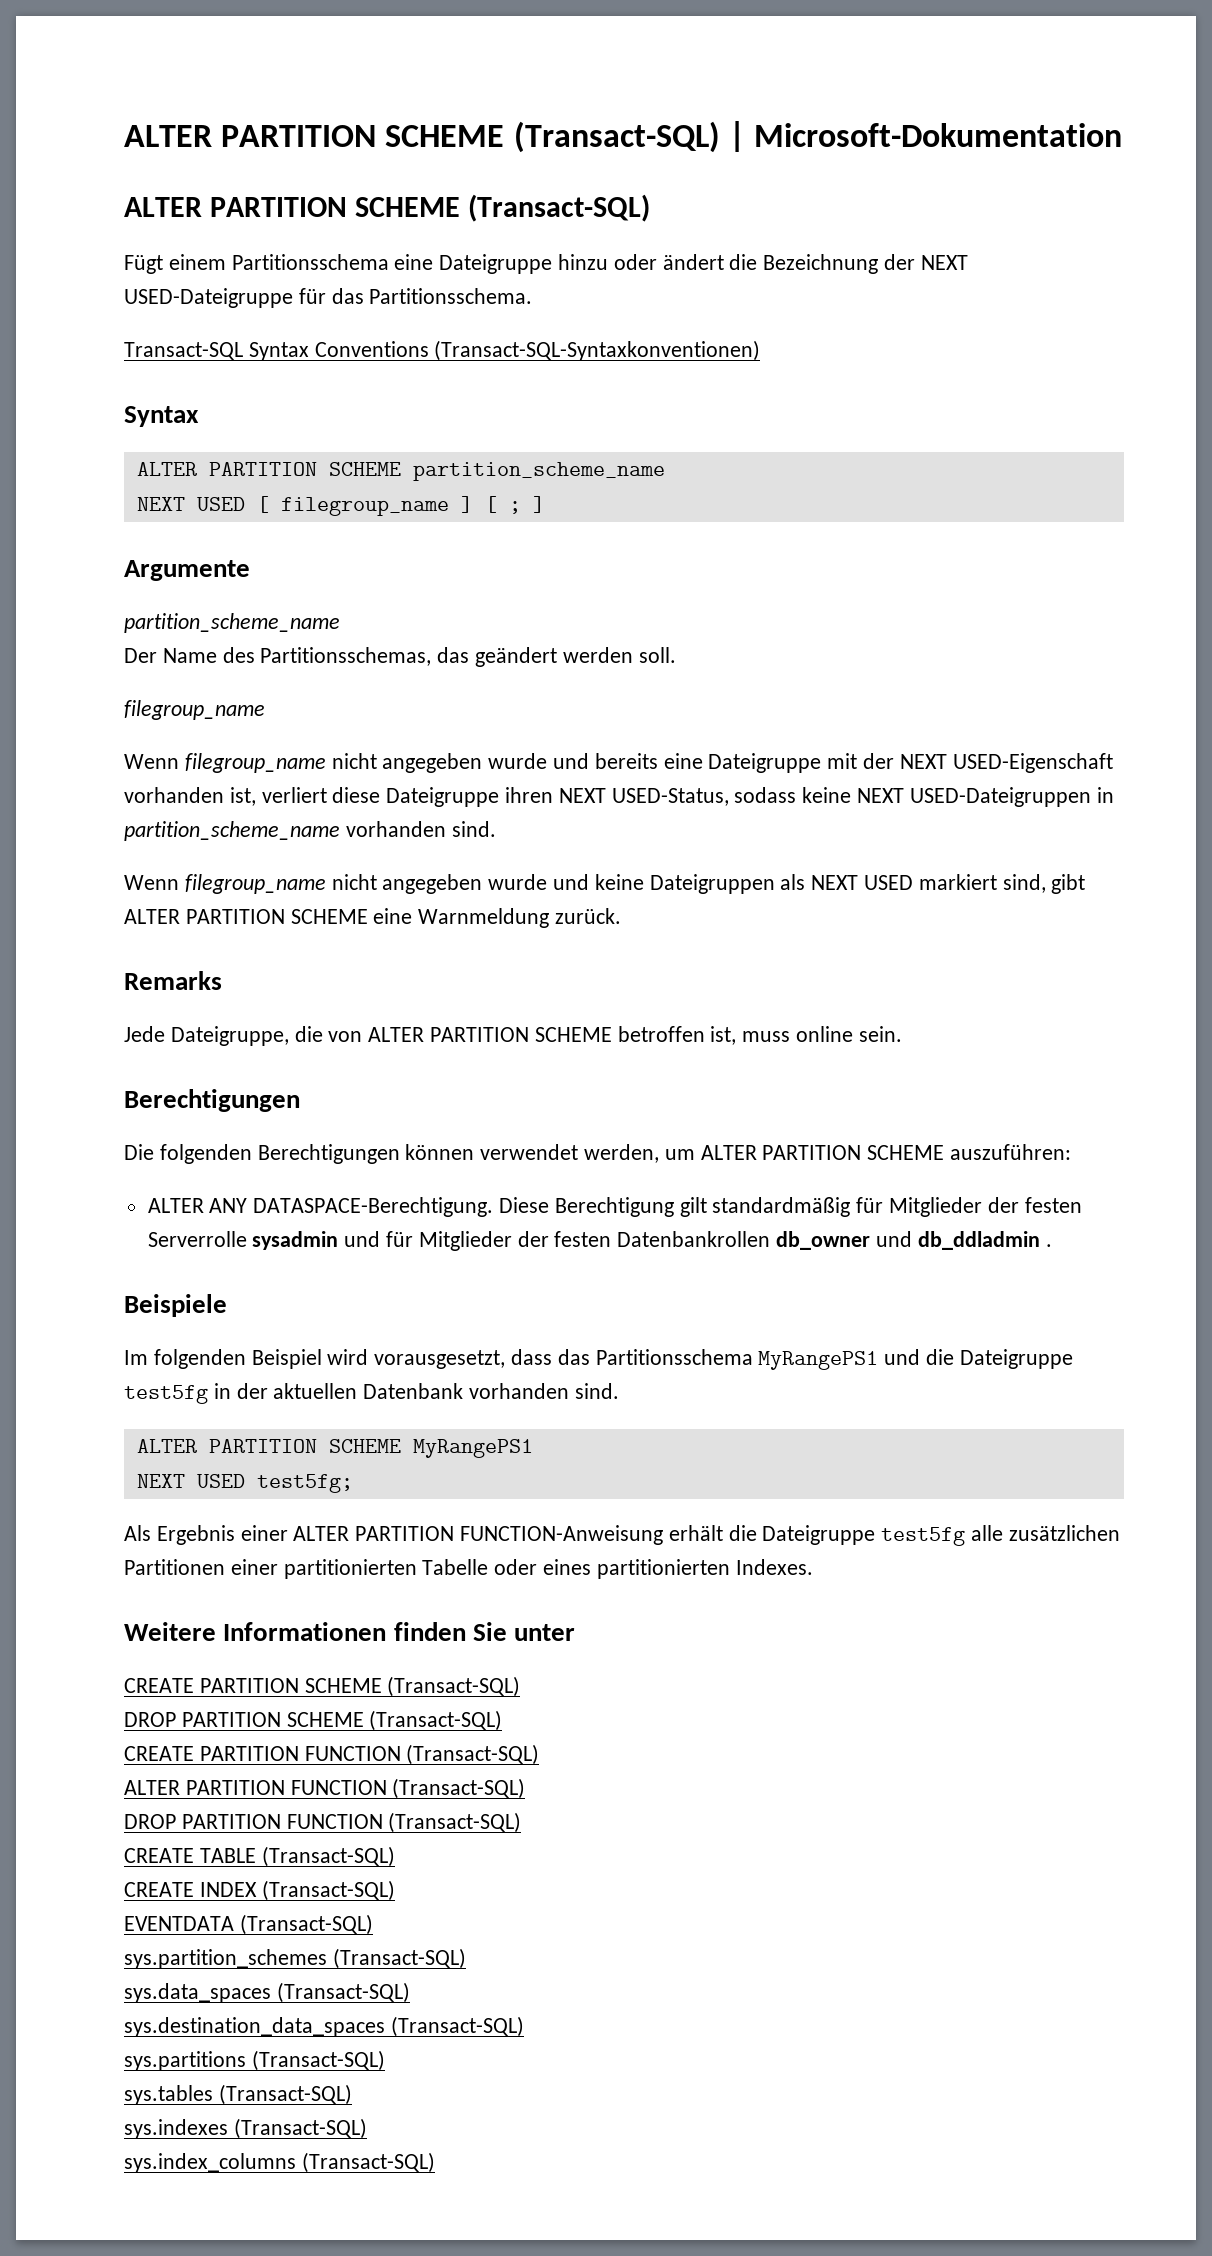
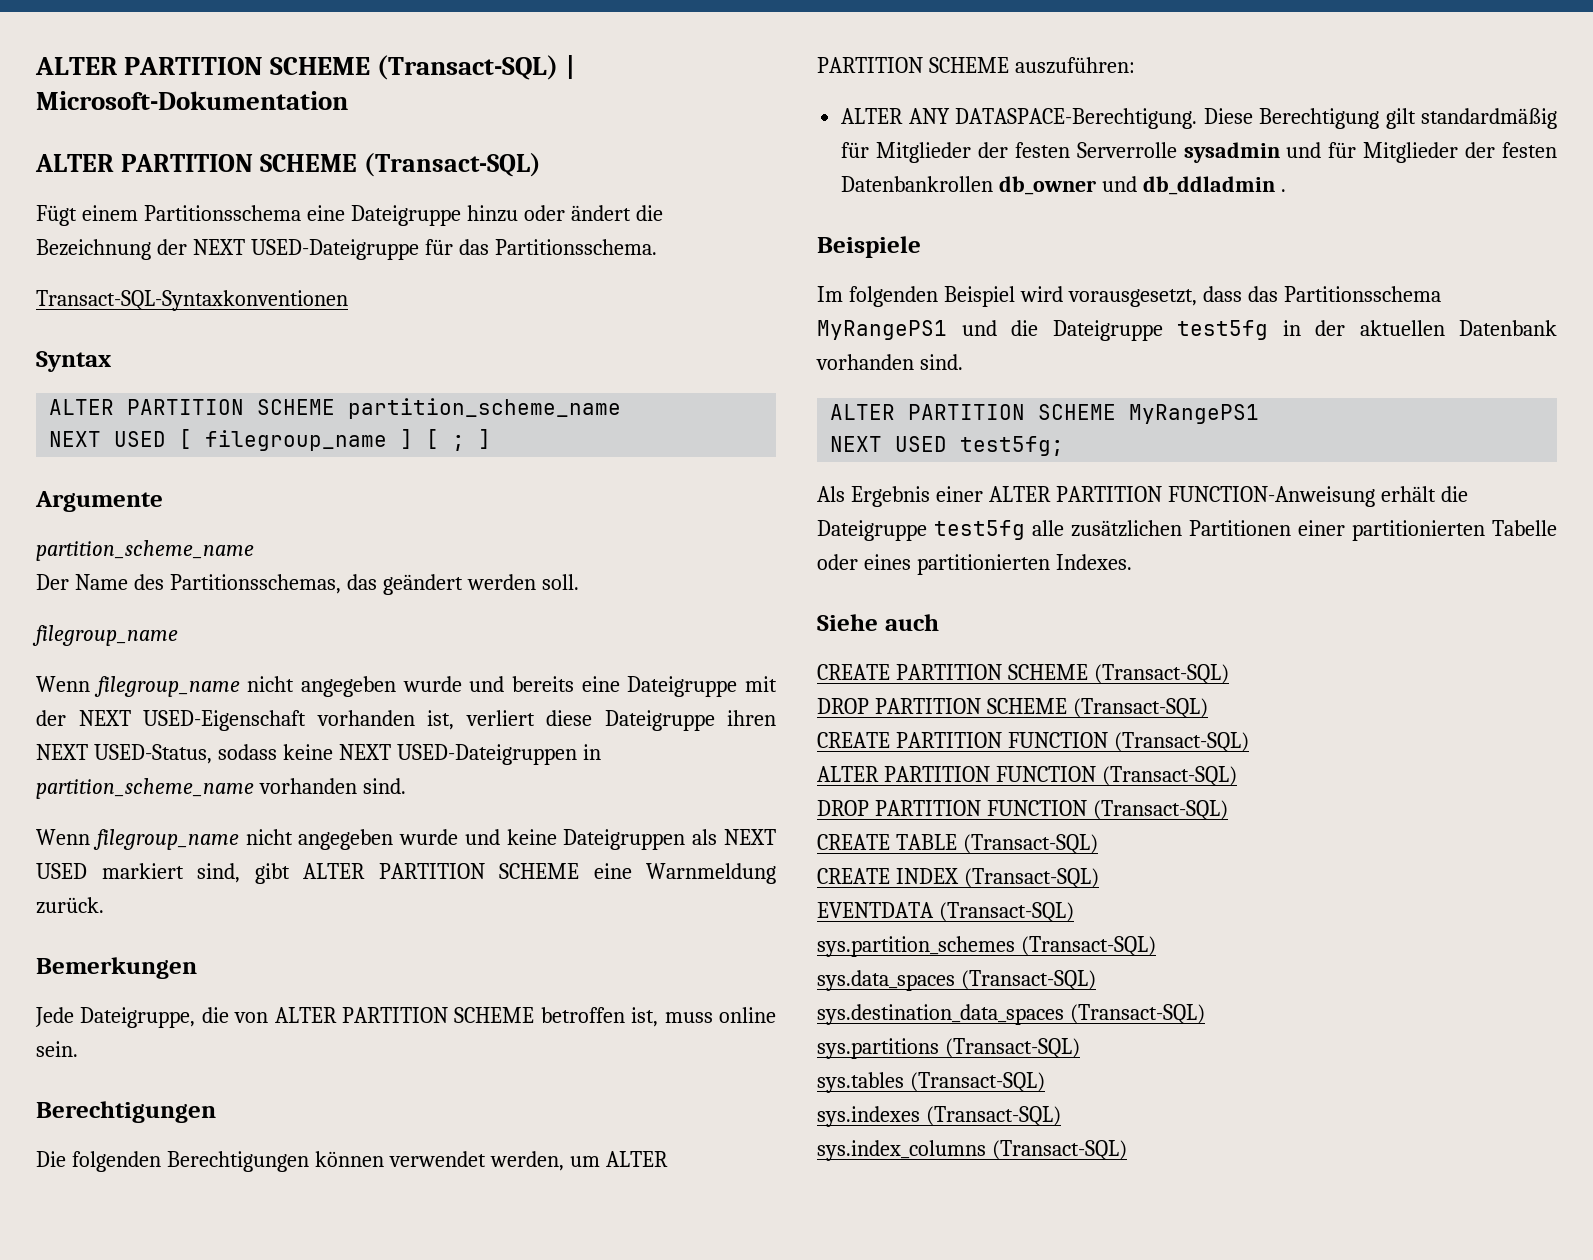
- Transact-SQL Syntax Conventions (Transact-SQL-Syntaxkonventionen)
+ Transact-SQL-Syntaxkonventionen
- Remarks
+ Bemerkungen
- Weitere Informationen finden Sie unter
+ Siehe auch

